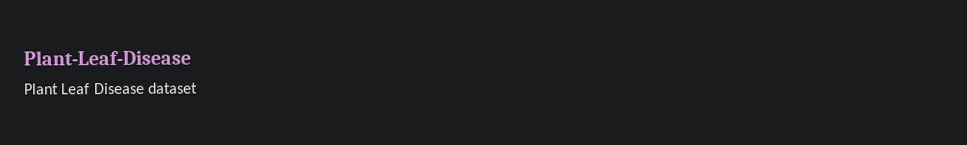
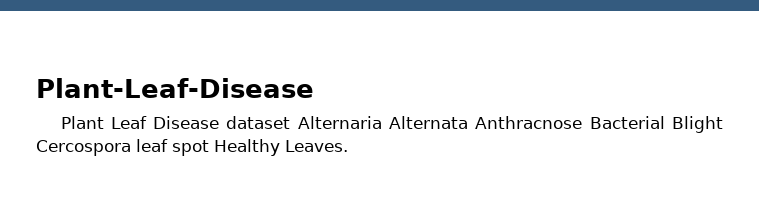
- Plant Leaf Disease dataset
+ Plant Leaf Disease dataset Alternaria Alternata Anthracnose Bacterial Blight Cercospora leaf spot Healthy Leaves.

